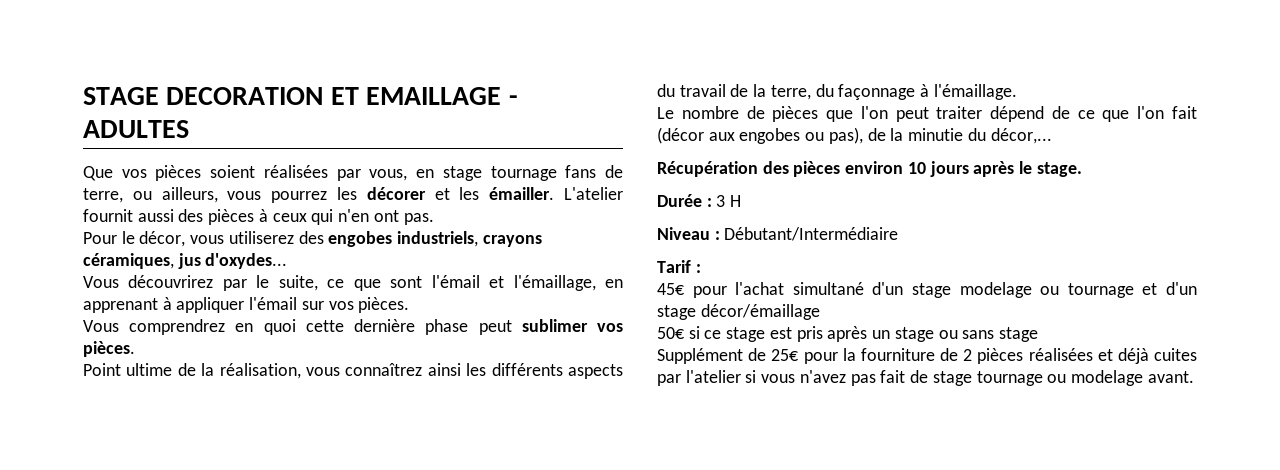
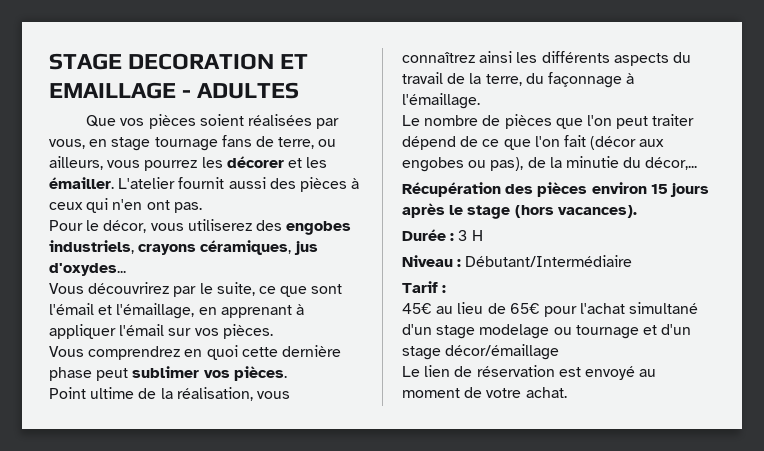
- Récupération des pièces environ 10 jours après le stage.
+ Récupération des pièces environ 15 jours après le stage (hors vacances).
- 45€ pour l'achat simultané d'un stage modelage ou tournage et d'un stage décor/émaillage
+ 45€ au lieu de 65€ pour l'achat simultané d'un stage modelage ou tournage et d'un stage décor/émaillage
- 50€ si ce stage est pris après un stage ou sans stage
- Supplément de 25€ pour la fourniture de 2 pièces réalisées et déjà cuites par l'atelier si vous n'avez pas fait de stage tournage ou modelage avant.
+ Le lien de réservation est envoyé au moment de votre achat.

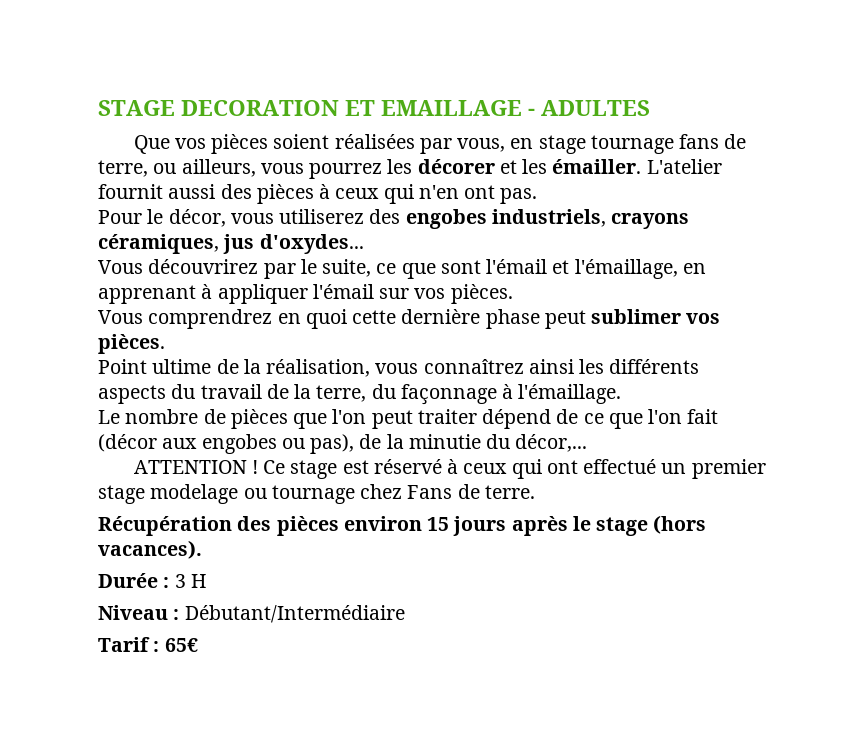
+ ATTENTION ! Ce stage est réservé à ceux qui ont effectué un premier stage modelage ou tournage chez Fans de terre.
- Tarif :
- 45€ au lieu de 65€ pour l'achat simultané d'un stage modelage ou tournage et d'un stage décor/émaillage
- Le lien de réservation est envoyé au moment de votre achat.
+ Tarif : 65€

